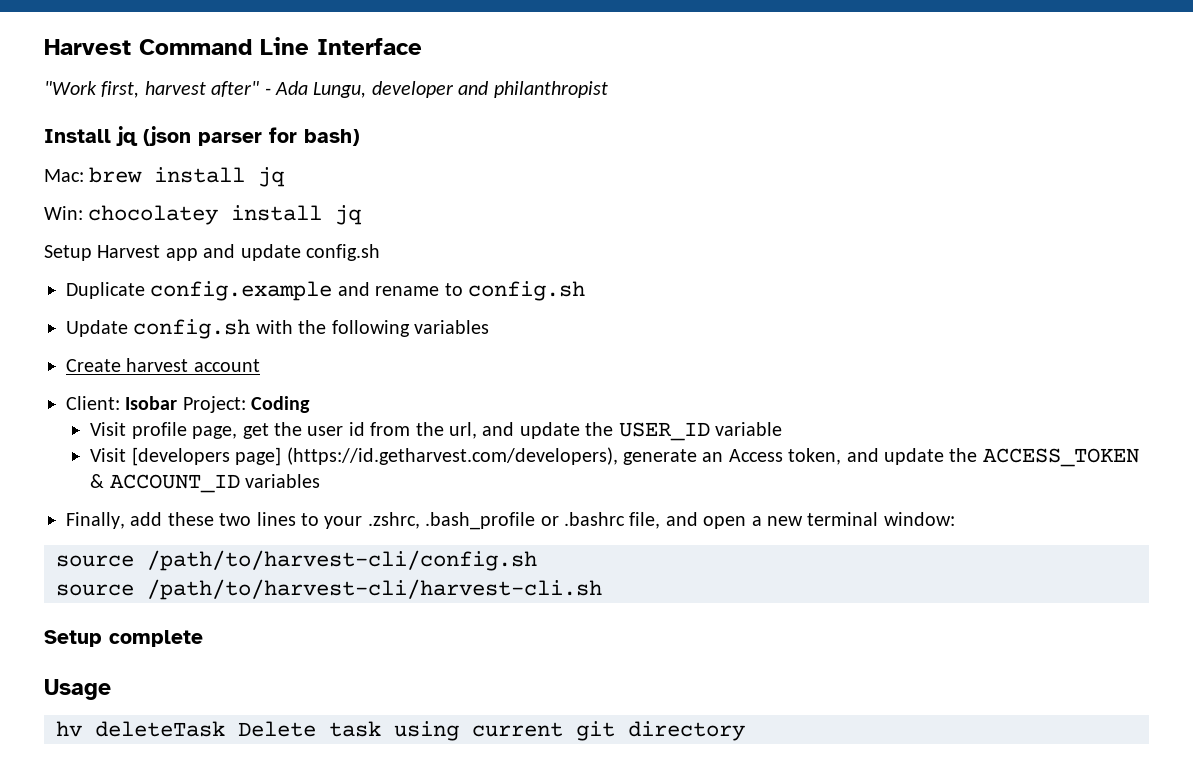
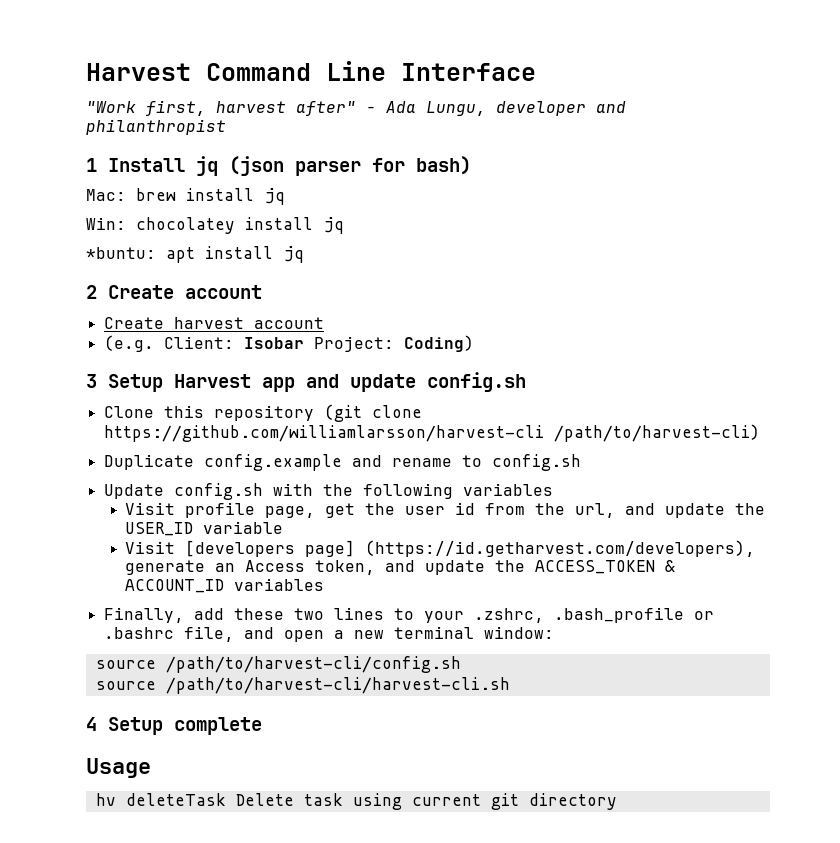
- Install jq (json parser for bash)
+ 1 Install jq (json parser for bash)
- Setup Harvest app and update config.sh
+ *buntu: apt install jq
+ 2 Create account
+ Create harvest account
+ (e.g. Client: Isobar Project: Coding)
+ 3 Setup Harvest app and update config.sh
+ Clone this repository (git clone https://github.com/williamlarsson/harvest-cli /path/to/harvest-cli)
- Create harvest account
- Client: Isobar Project: Coding
- Setup complete
+ 4 Setup complete

